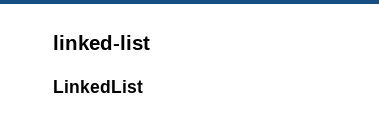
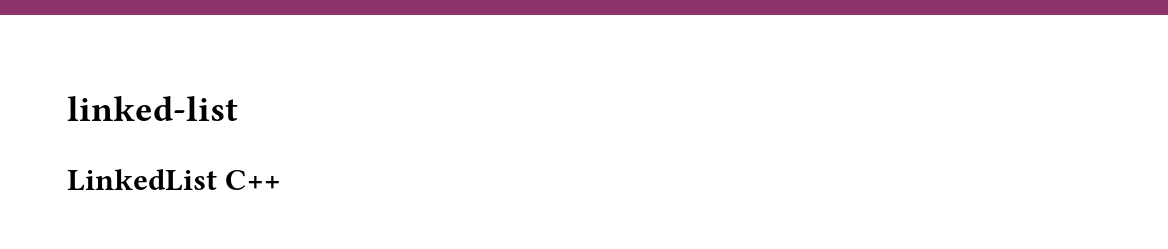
- LinkedList
+ LinkedList C++

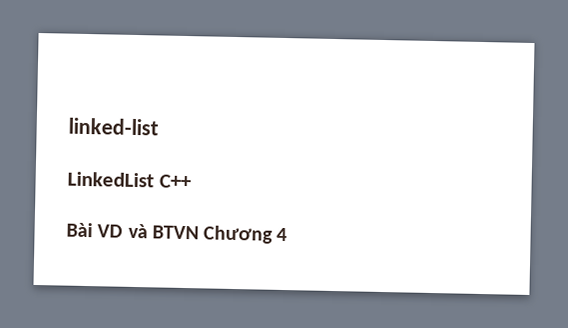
+ Bài VD và BTVN Chương 4

